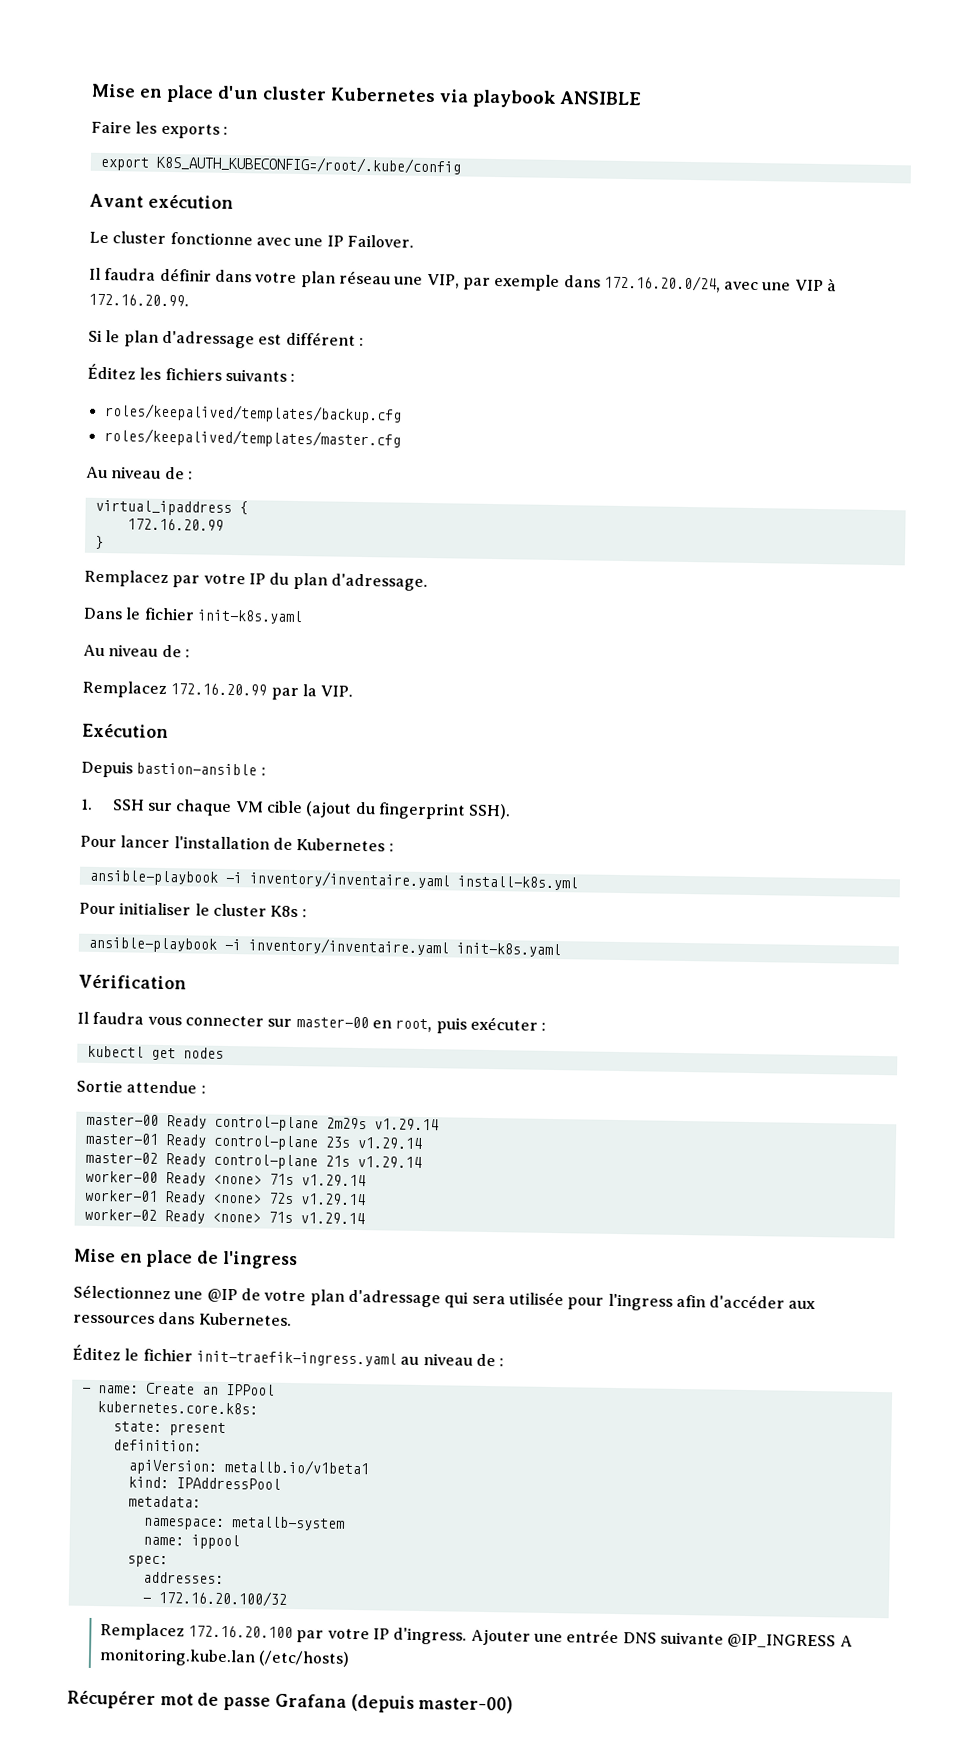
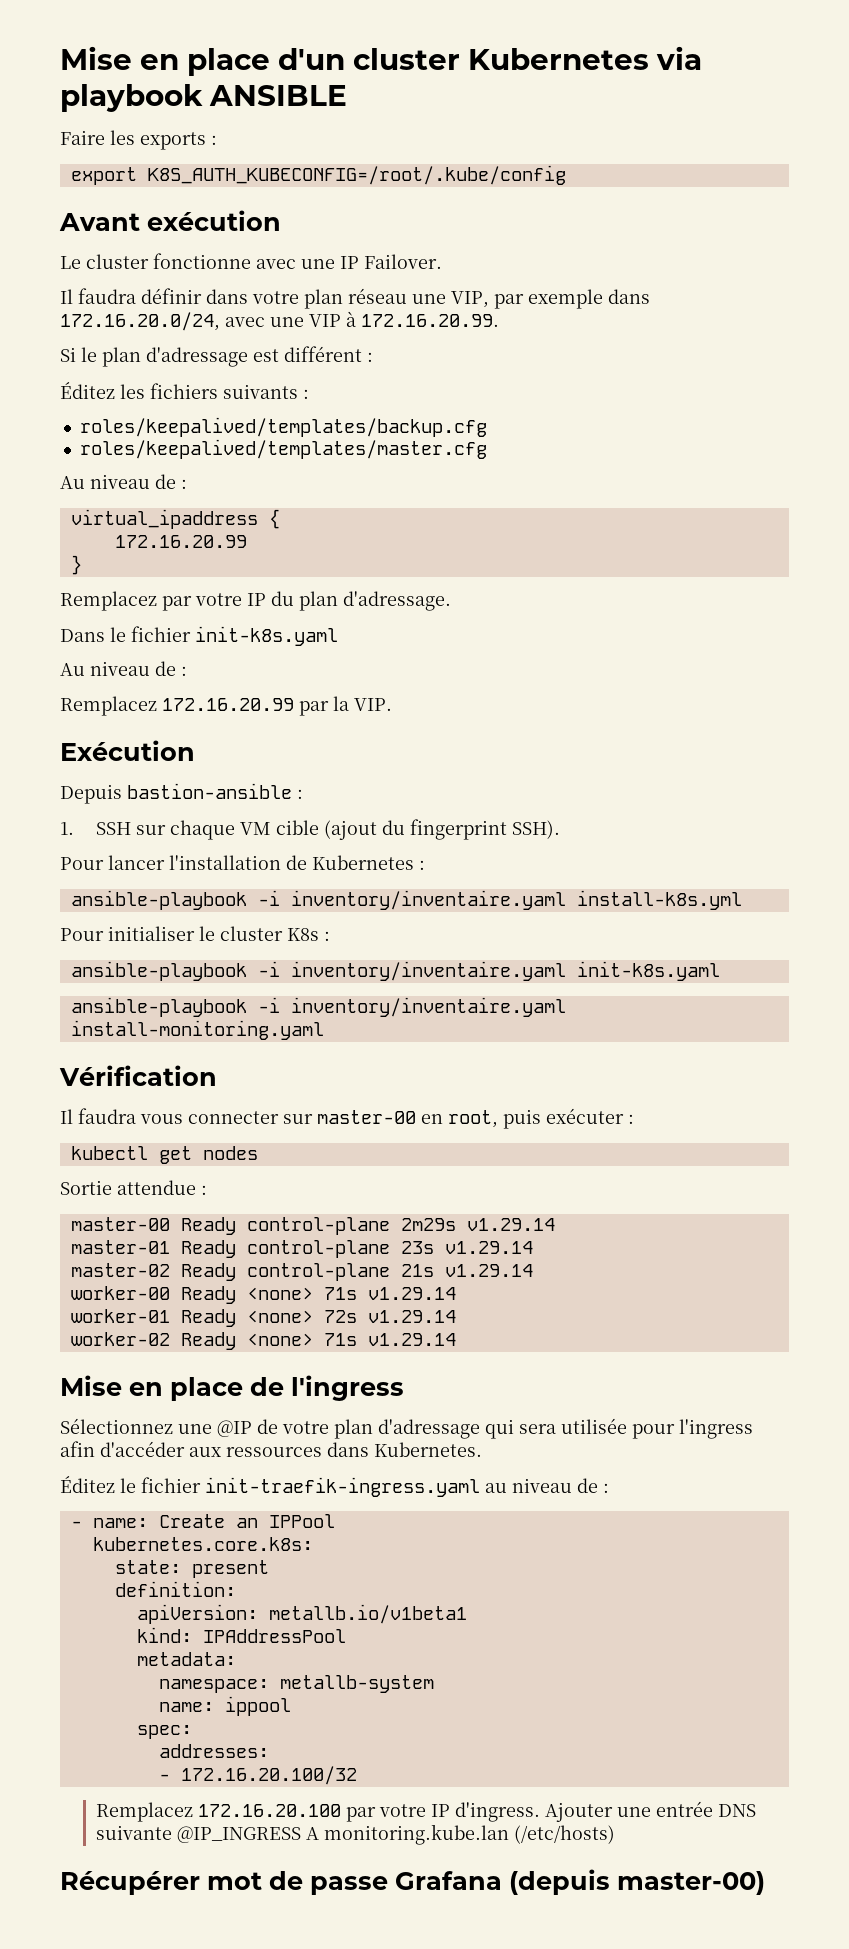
+ ansible-playbook -i inventory/inventaire.yaml install-monitoring.yaml

